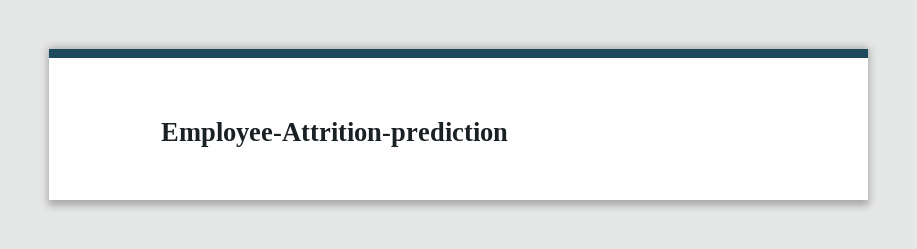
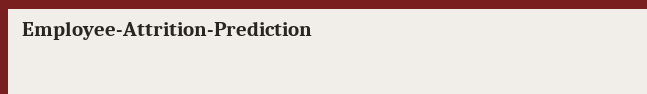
- Employee-Attrition-prediction
+ Employee-Attrition-Prediction

